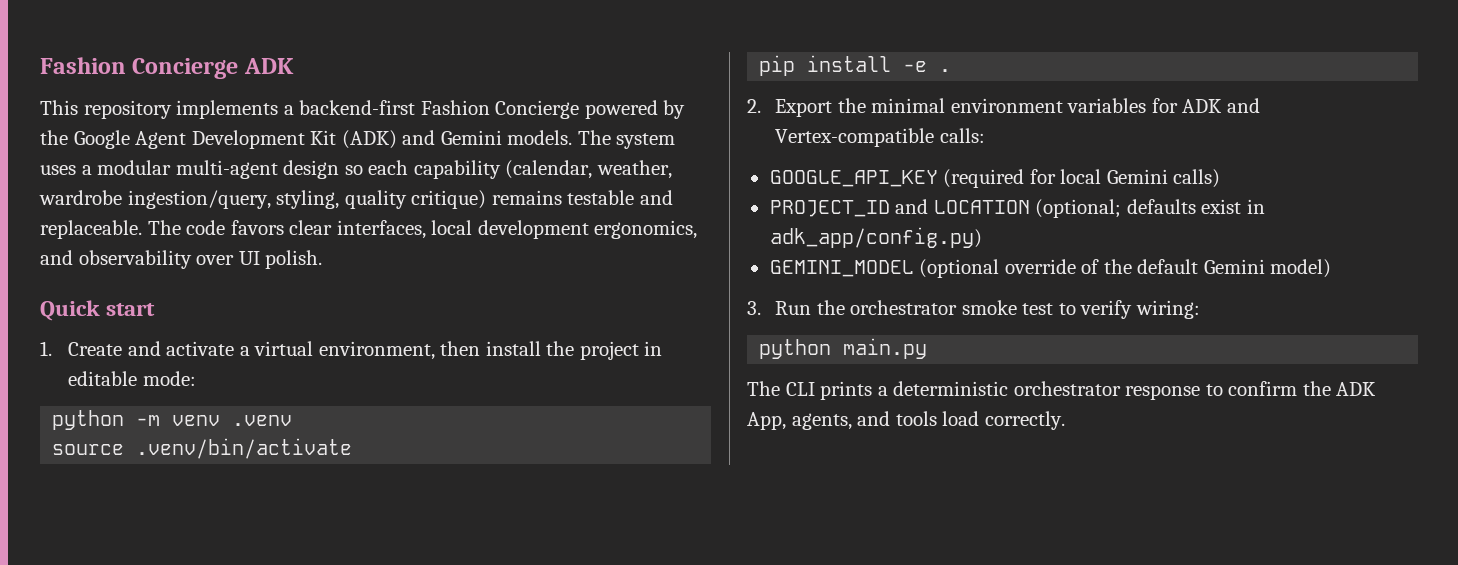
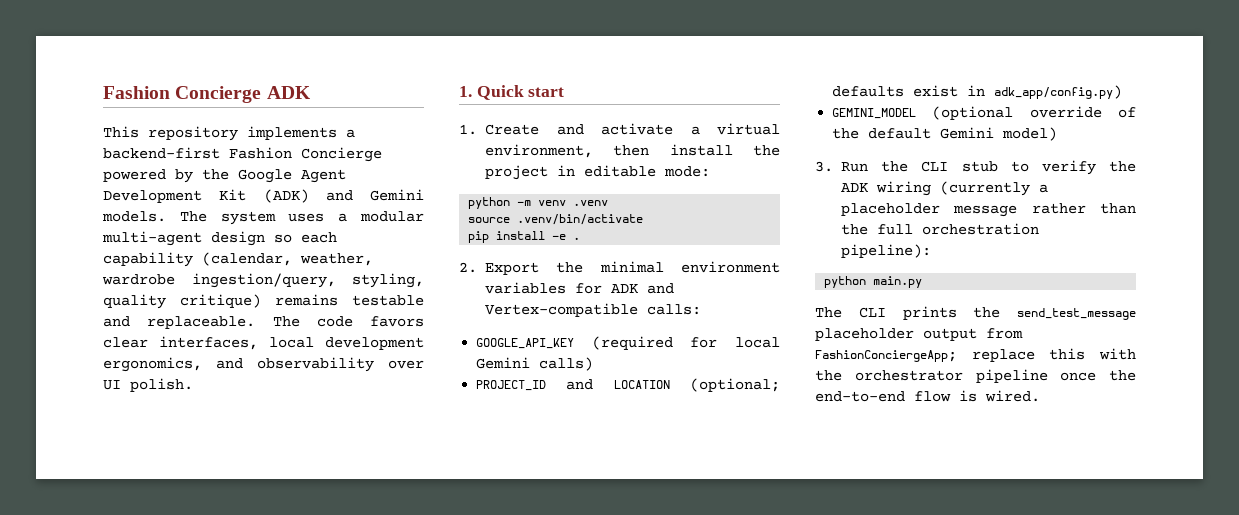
- Quick start
+ 1. Quick start
- 3. Run the orchestrator smoke test to verify wiring:
+ 3. Run the CLI stub to verify the ADK wiring (currently a placeholder message rather than the full orchestration pipeline):
- The CLI prints a deterministic orchestrator response to confirm the ADK App, agents, and tools load correctly.
+ The CLI prints the send_test_message placeholder output from FashionConciergeApp; replace this with the orchestrator pipeline once the end-to-end flow is wired.

